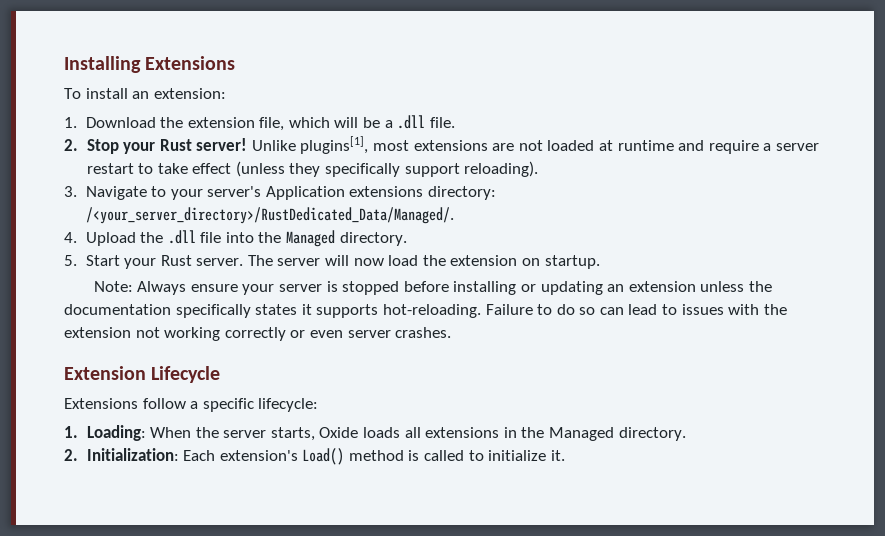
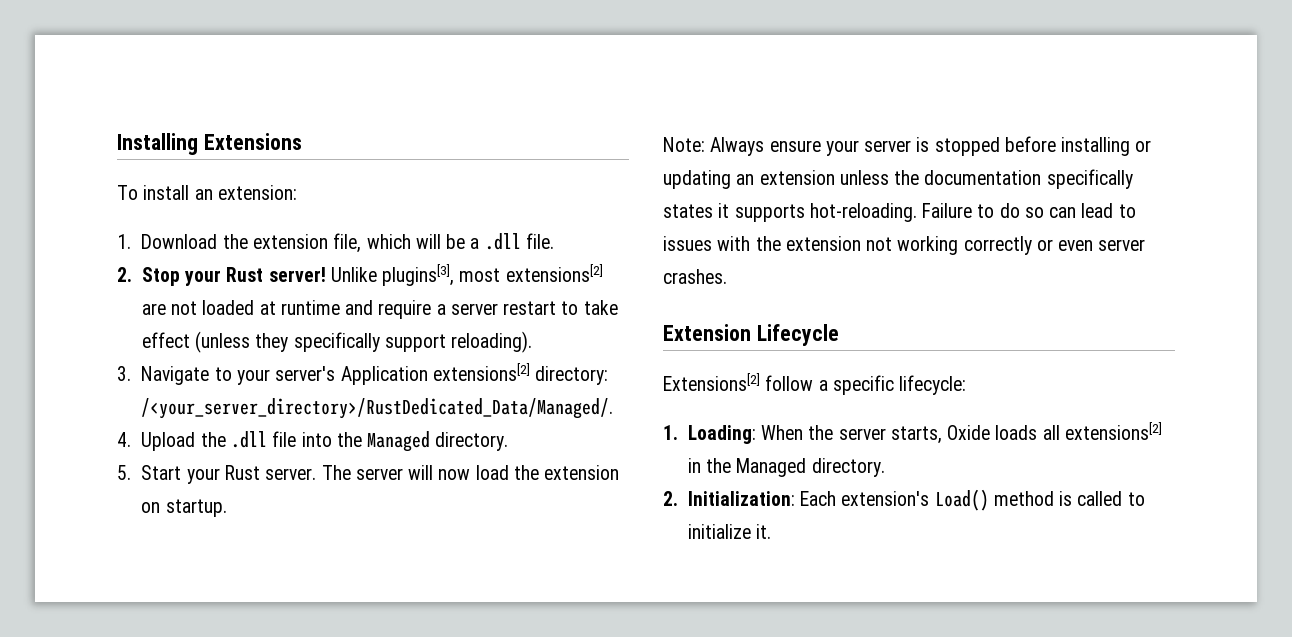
- Unlike plugins[1], most extensions are not loaded at runtime and require a server restart to take effect (unless they specifically support reloading).
+ Unlike plugins[3], most extensions[2] are not loaded at runtime and require a server restart to take effect (unless they specifically support reloading).
- 3. Navigate to your server's Application extensions directory: /<your_server_directory>/RustDedicated_Data/Managed/.
+ 3. Navigate to your server's Application extensions[2] directory: /<your_server_directory>/RustDedicated_Data/Managed/.
- Extensions follow a specific lifecycle:
+ Extensions[2] follow a specific lifecycle:
- 1. Loading: When the server starts, Oxide loads all extensions in the Managed directory.
+ 1. Loading: When the server starts, Oxide loads all extensions[2] in the Managed directory.

